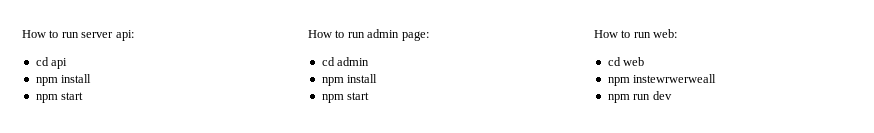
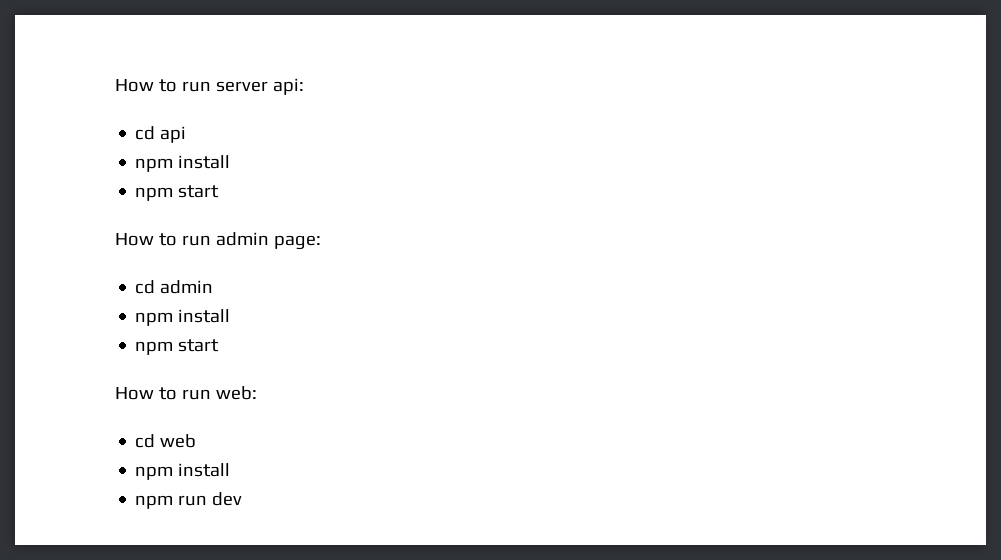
  cd web
- npm instewrwerweall
+ npm install

